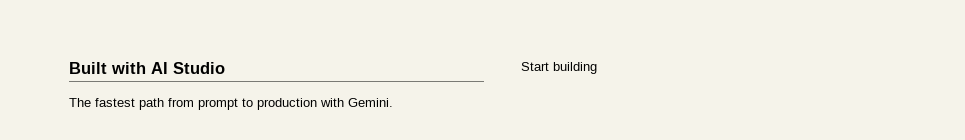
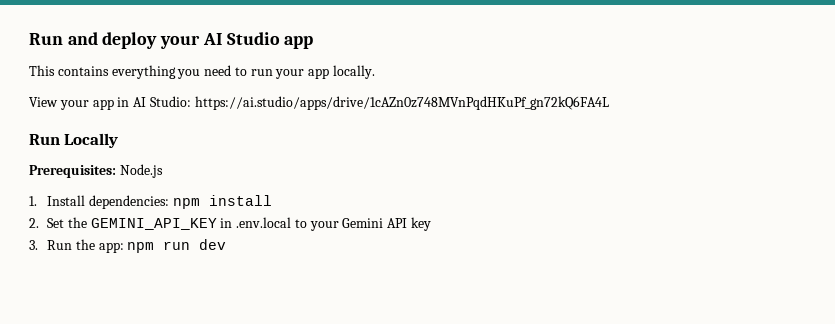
- Built with AI Studio
- The fastest path from prompt to production with Gemini.
- Start building
+ Run and deploy your AI Studio app
+ This contains everything you need to run your app locally.
+ View your app in AI Studio: https://ai.studio/apps/drive/1cAZn0z748MVnPqdHKuPf_gn72kQ6FA4L
+ Run Locally
+ Prerequisites: Node.js
+ 1. Install dependencies: npm install
+ 2. Set the GEMINI_API_KEY in .env.local to your Gemini API key
+ 3. Run the app: npm run dev

